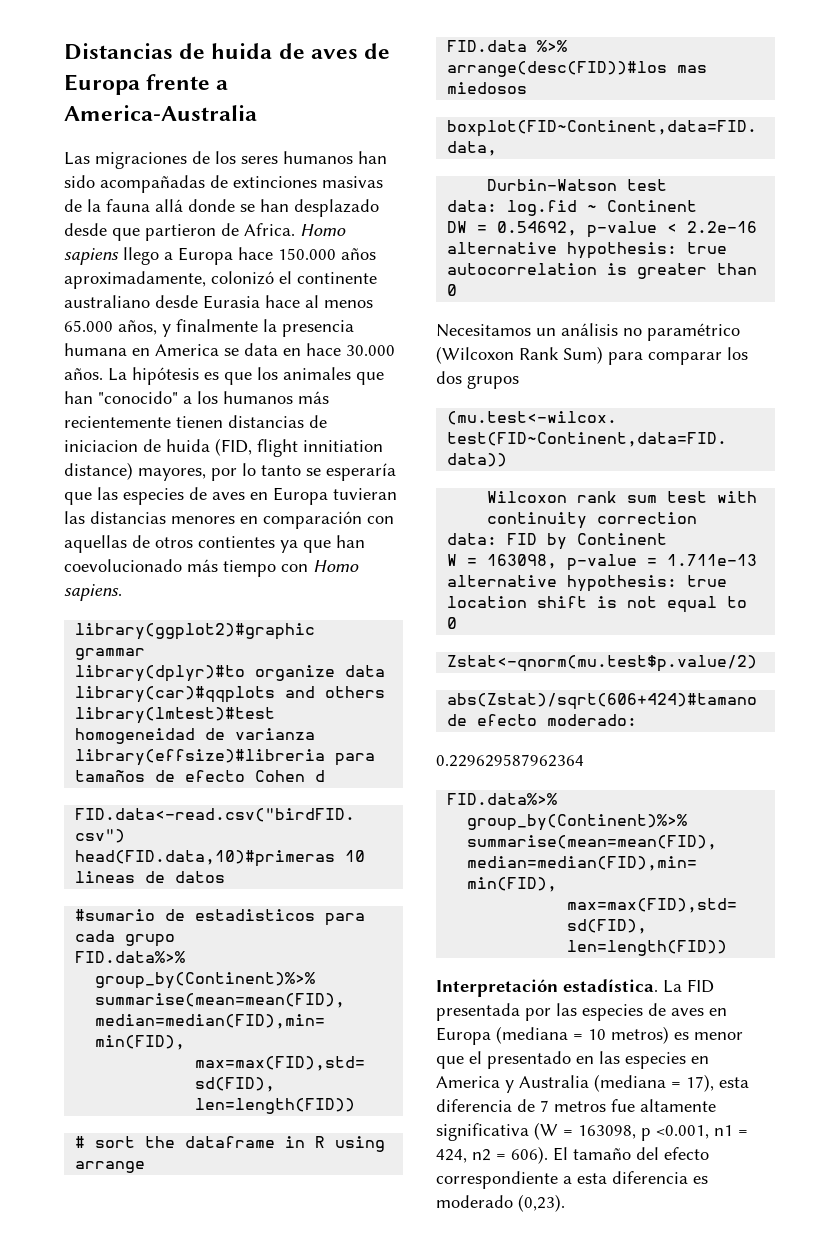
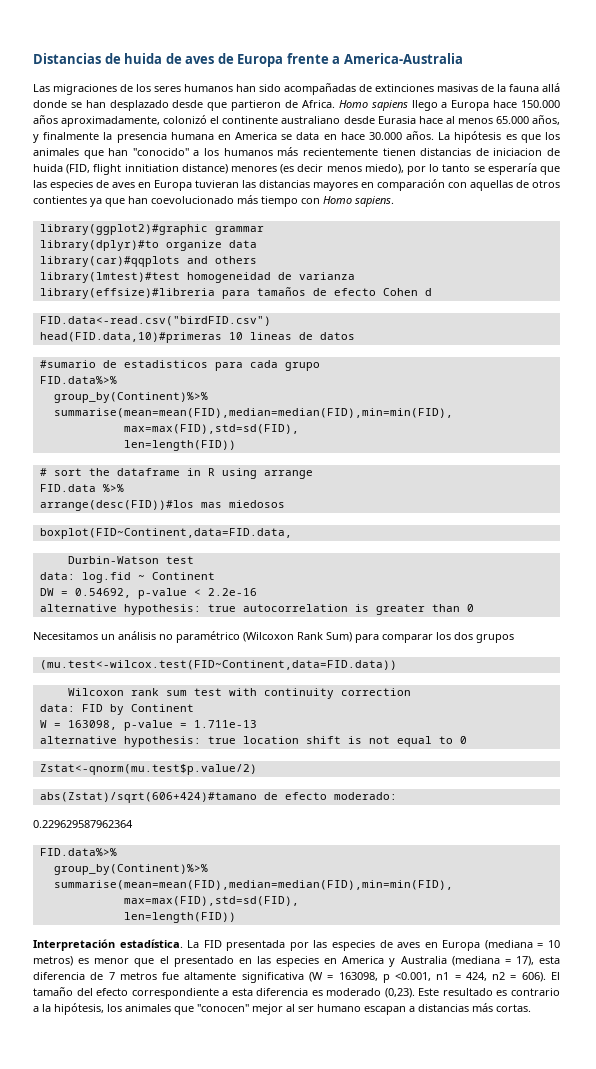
- La hipótesis es que los animales que han "conocido" a los humanos más recientemente tienen distancias de iniciacion de huida (FID, flight innitiation distance) mayores, por lo tanto se esperaría que las especies de aves en Europa tuvieran las distancias menores en comparación con aquellas de otros contientes ya que han coevolucionado más tiempo con Homo sapiens.
+ La hipótesis es que los animales que han "conocido" a los humanos más recientemente tienen distancias de iniciacion de huida (FID, flight innitiation distance) menores (es decir menos miedo), por lo tanto se esperaría que las especies de aves en Europa tuvieran las distancias mayores en comparación con aquellas de otros contientes ya que han coevolucionado más tiempo con Homo sapiens.
+ Este resultado es contrario a la hipótesis, los animales que "conocen" mejor al ser humano escapan a distancias más cortas.

